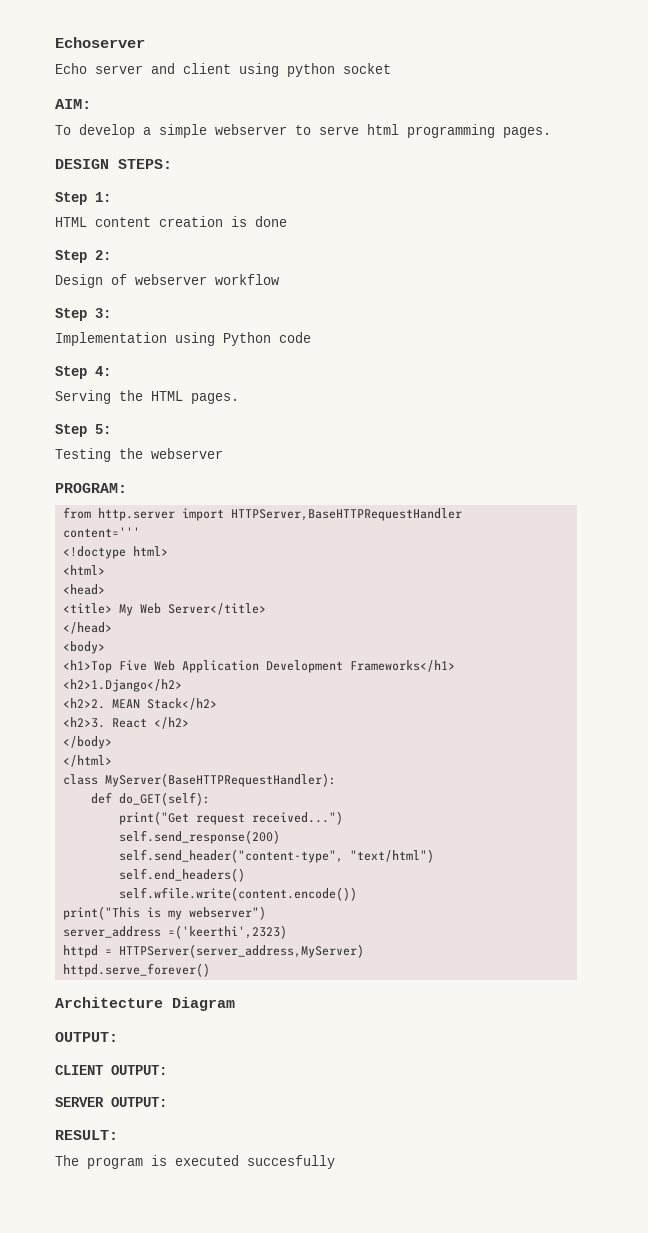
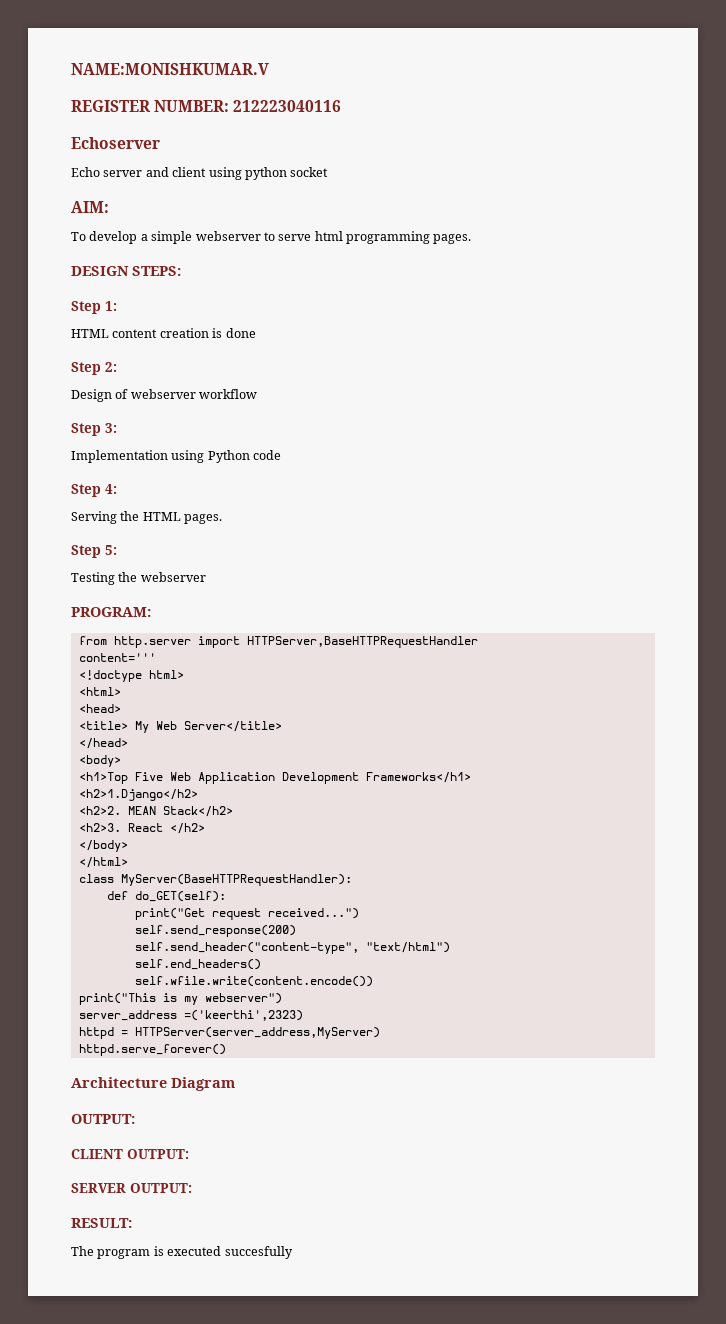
+ NAME:MONISHKUMAR.V
+ REGISTER NUMBER: 212223040116

